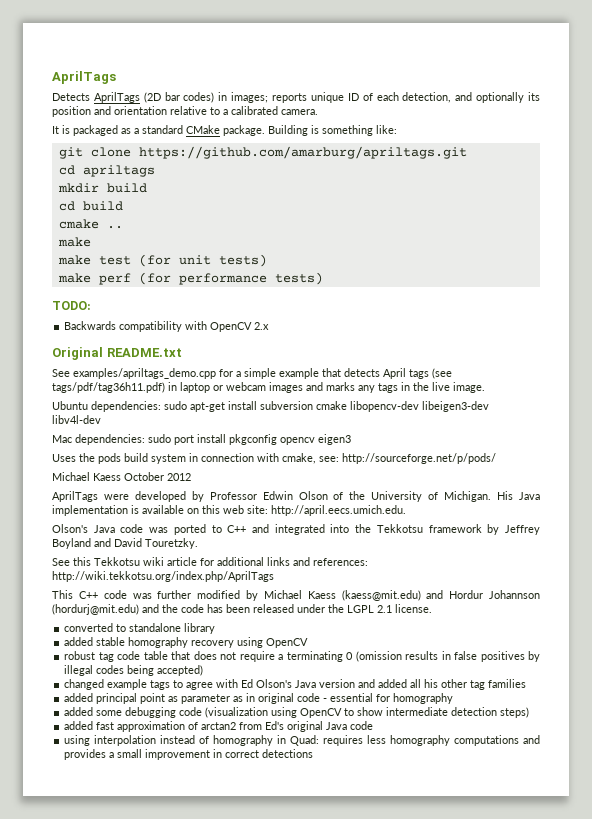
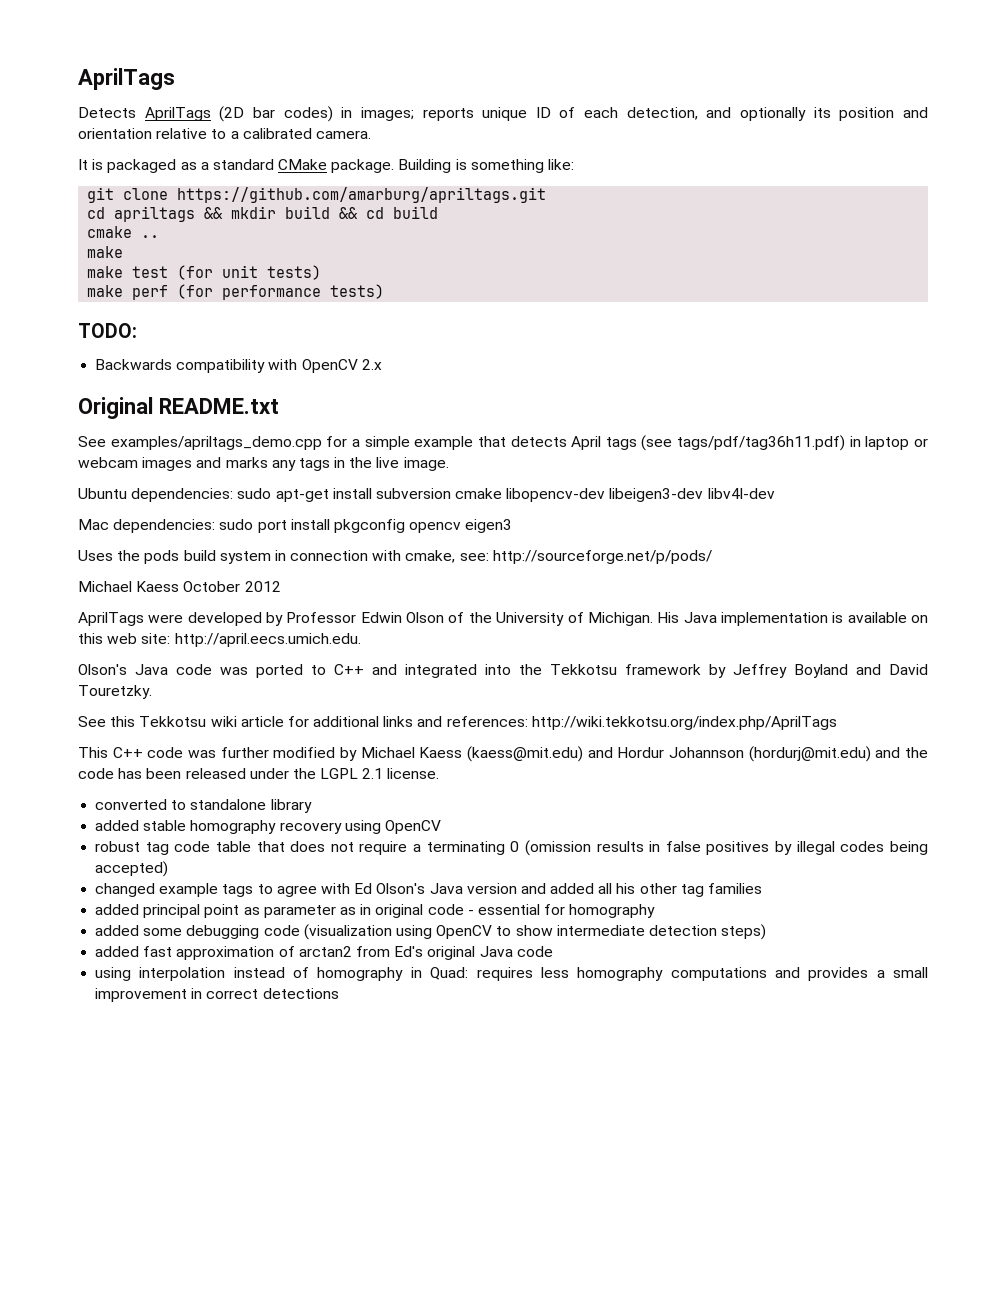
- cd apriltags
- mkdir build
- cd build
+ cd apriltags && mkdir build && cd build

